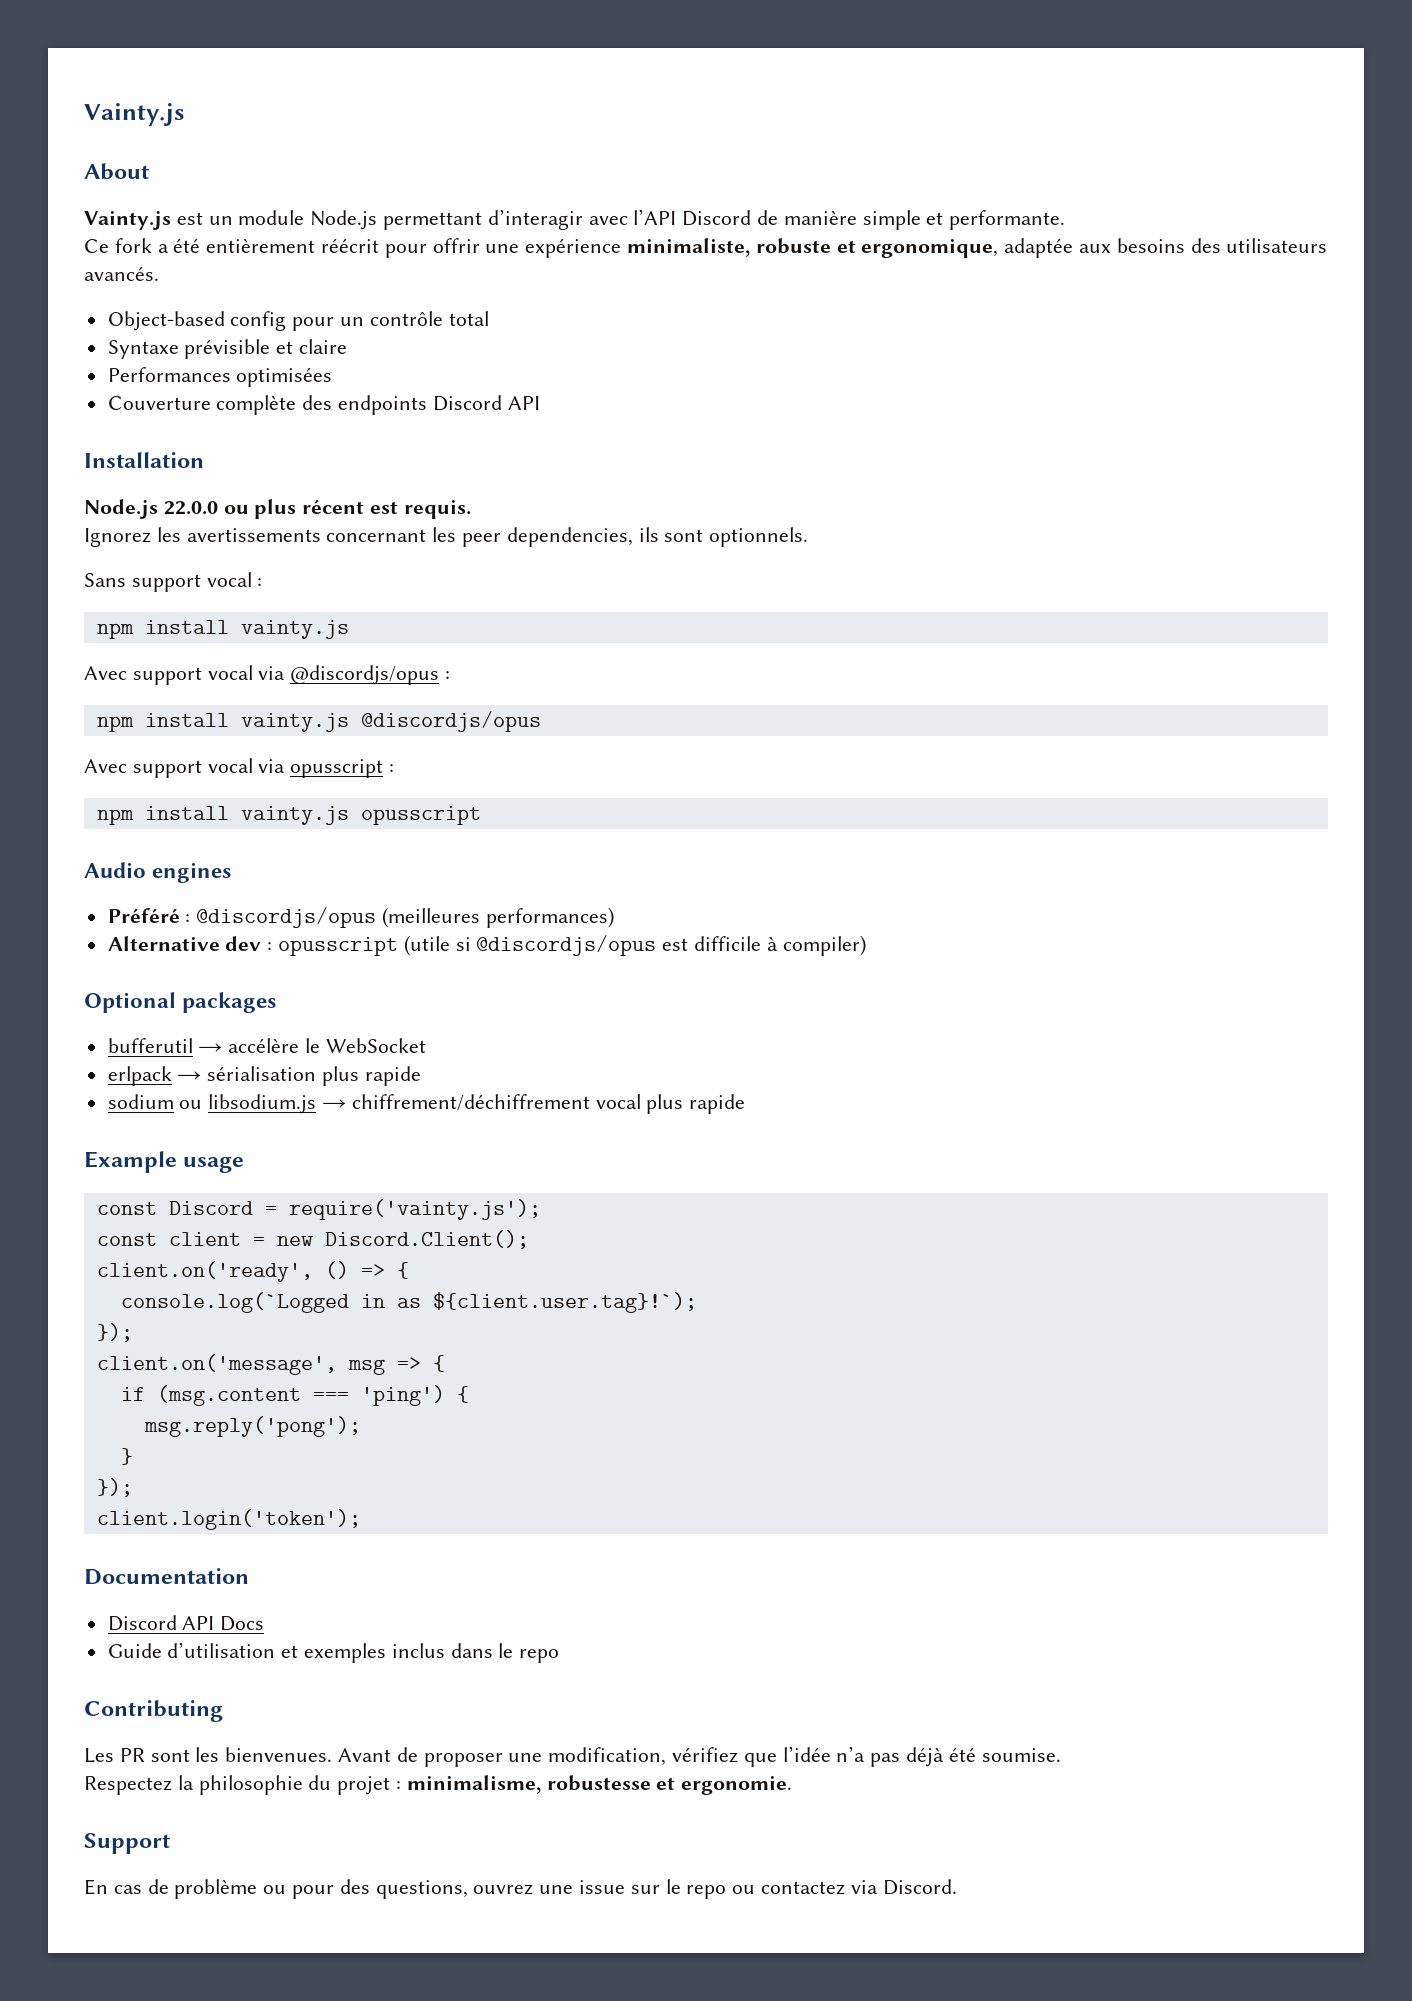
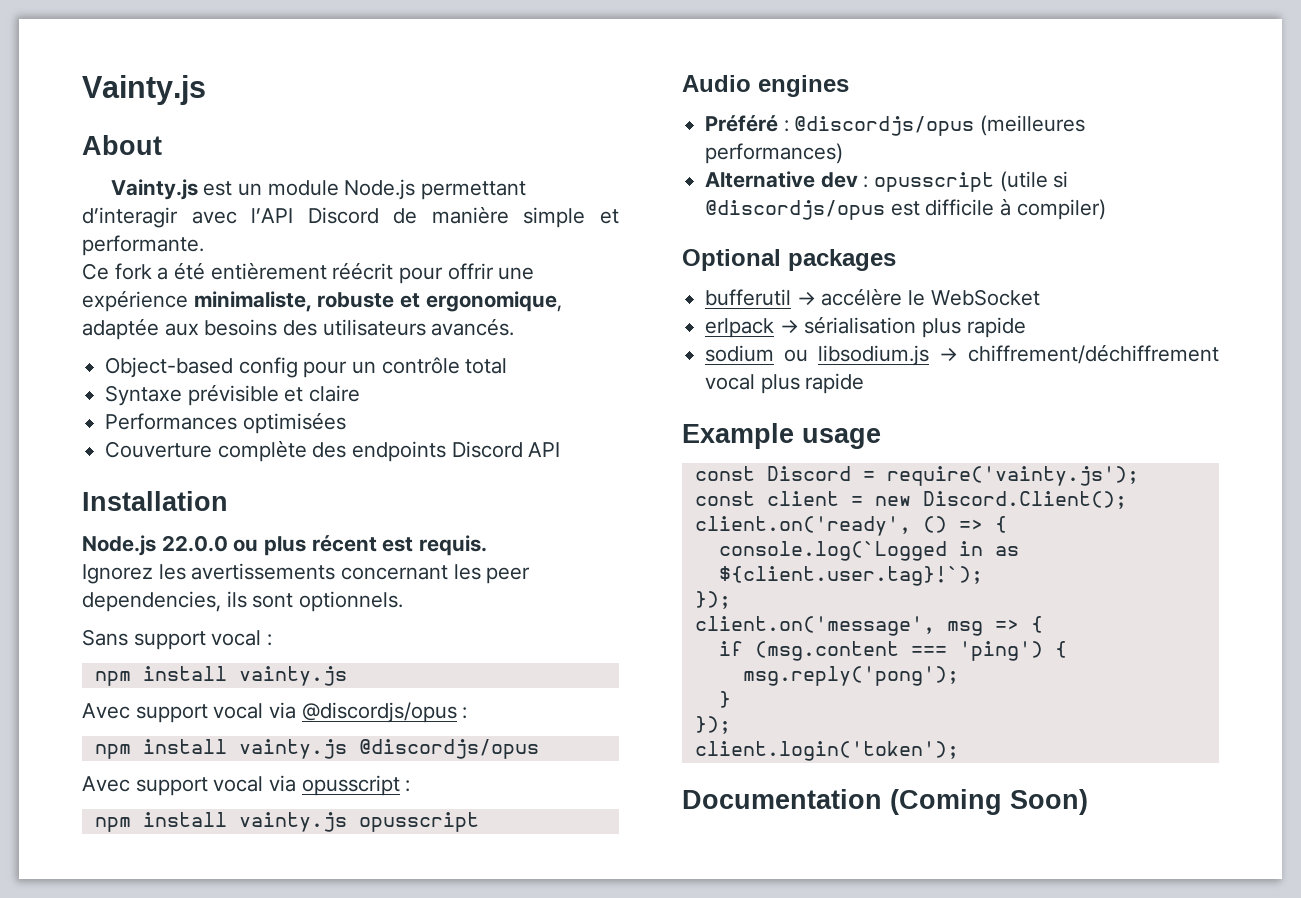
- Documentation
- Discord API Docs
- Guide d’utilisation et exemples inclus dans le repo
- Contributing
- Les PR sont les bienvenues. Avant de proposer une modification, vérifiez que l’idée n’a pas déjà été soumise.
- Respectez la philosophie du projet : minimalisme, robustesse et ergonomie.
- Support
- En cas de problème ou pour des questions, ouvrez une issue sur le repo ou contactez via Discord.
+ Documentation (Coming Soon)

